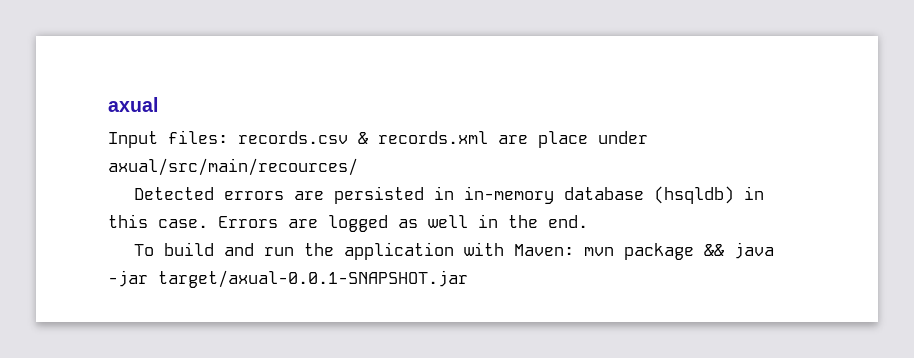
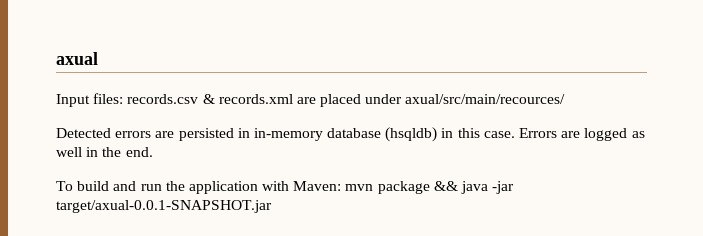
- Input files: records.csv & records.xml are place under axual/src/main/recources/
+ Input files: records.csv & records.xml are placed under axual/src/main/recources/

